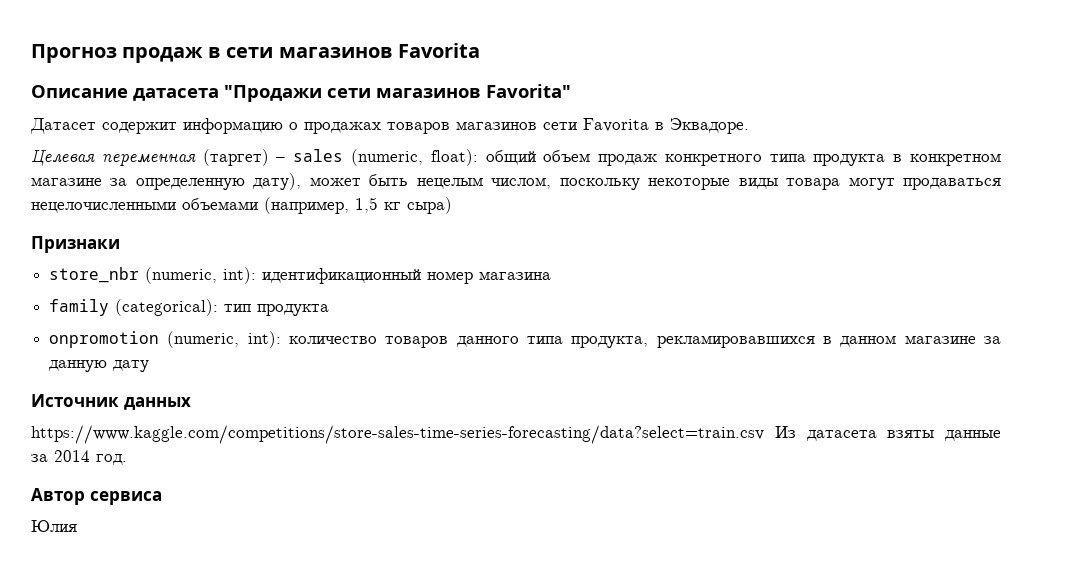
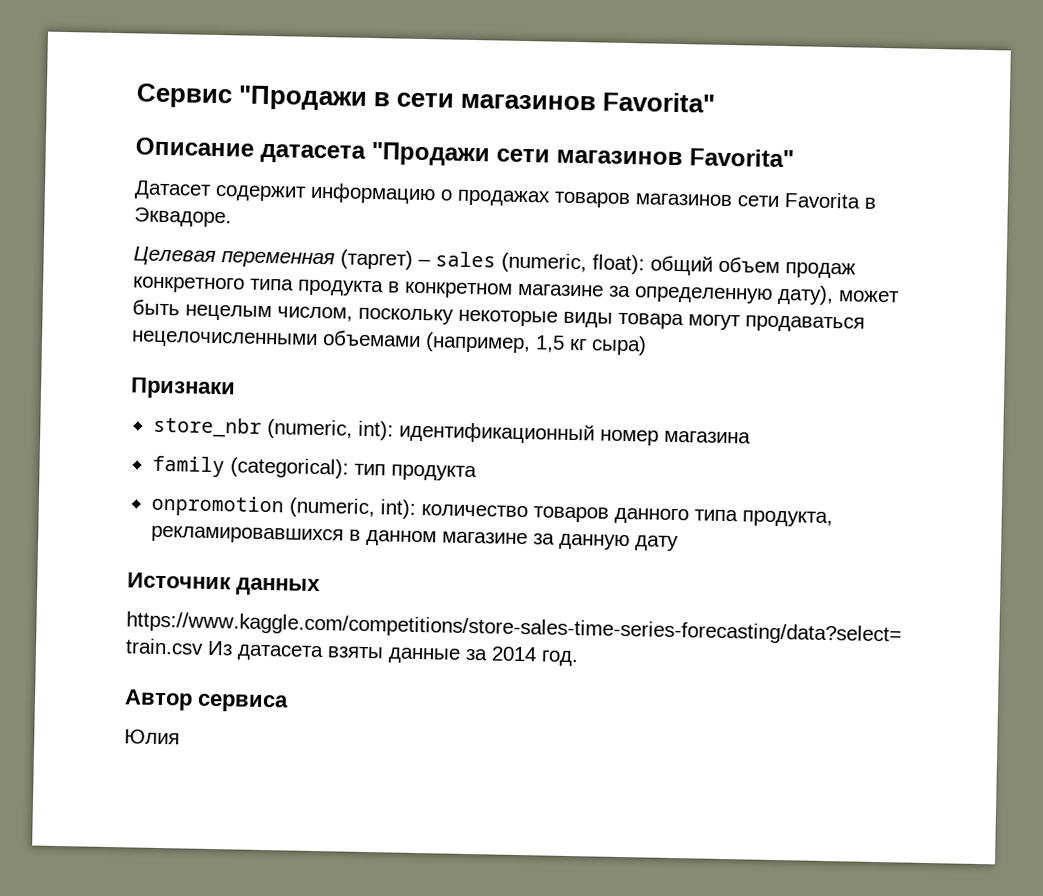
- Прогноз продаж в сети магазинов Favorita
+ Сервис "Продажи в сети магазинов Favorita"

